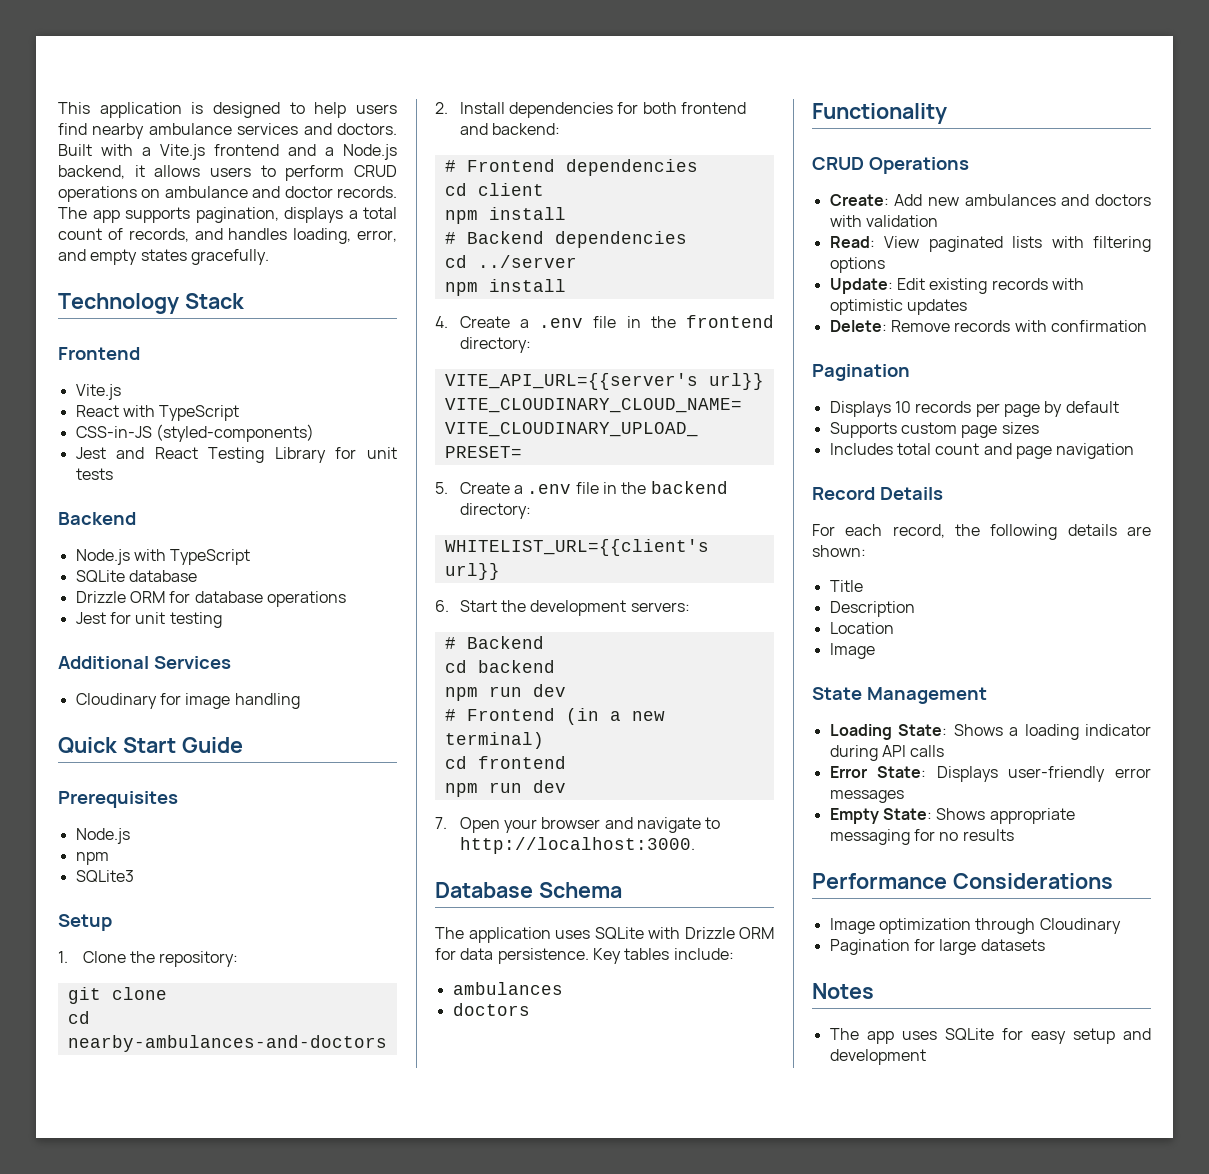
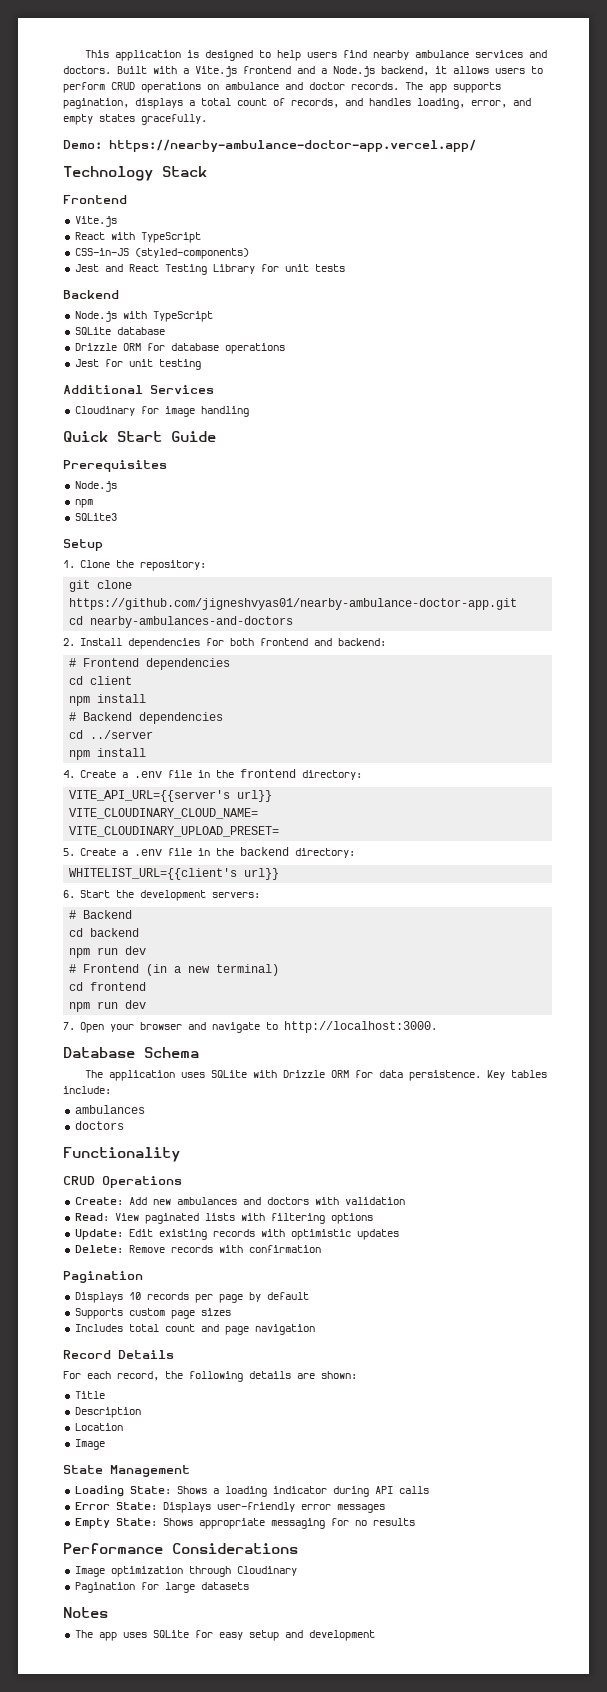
+ Demo: https://nearby-ambulance-doctor-app.vercel.app/
- git clone
+ git clone https://github.com/jigneshvyas01/nearby-ambulance-doctor-app.git

